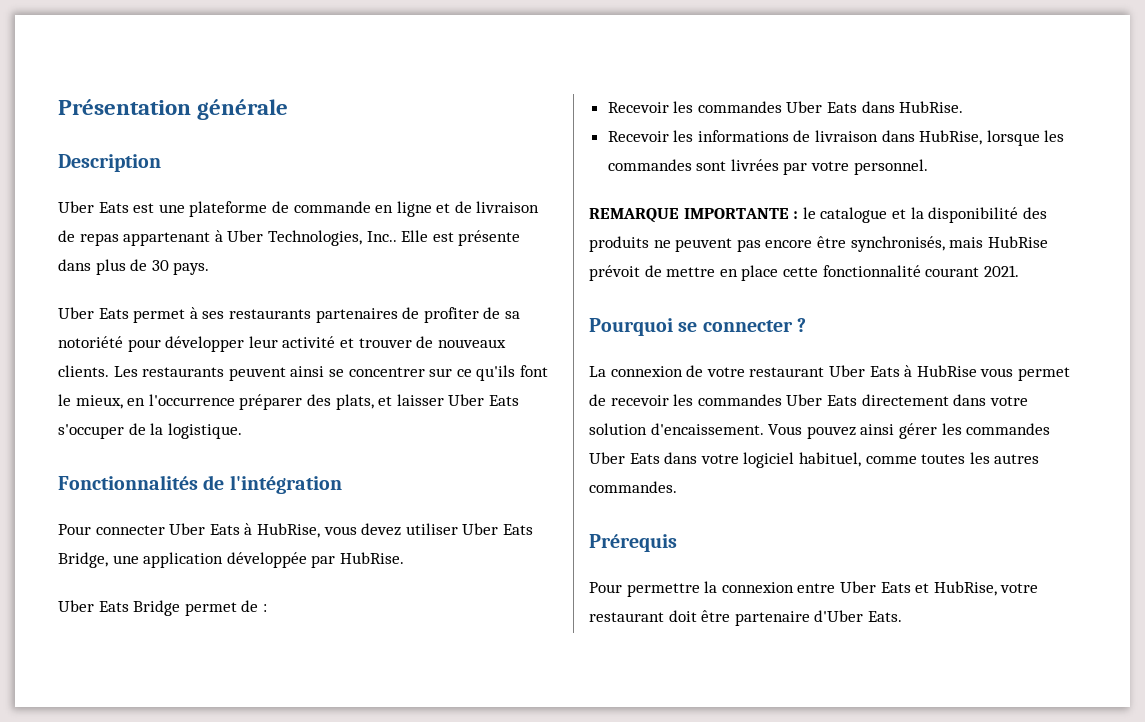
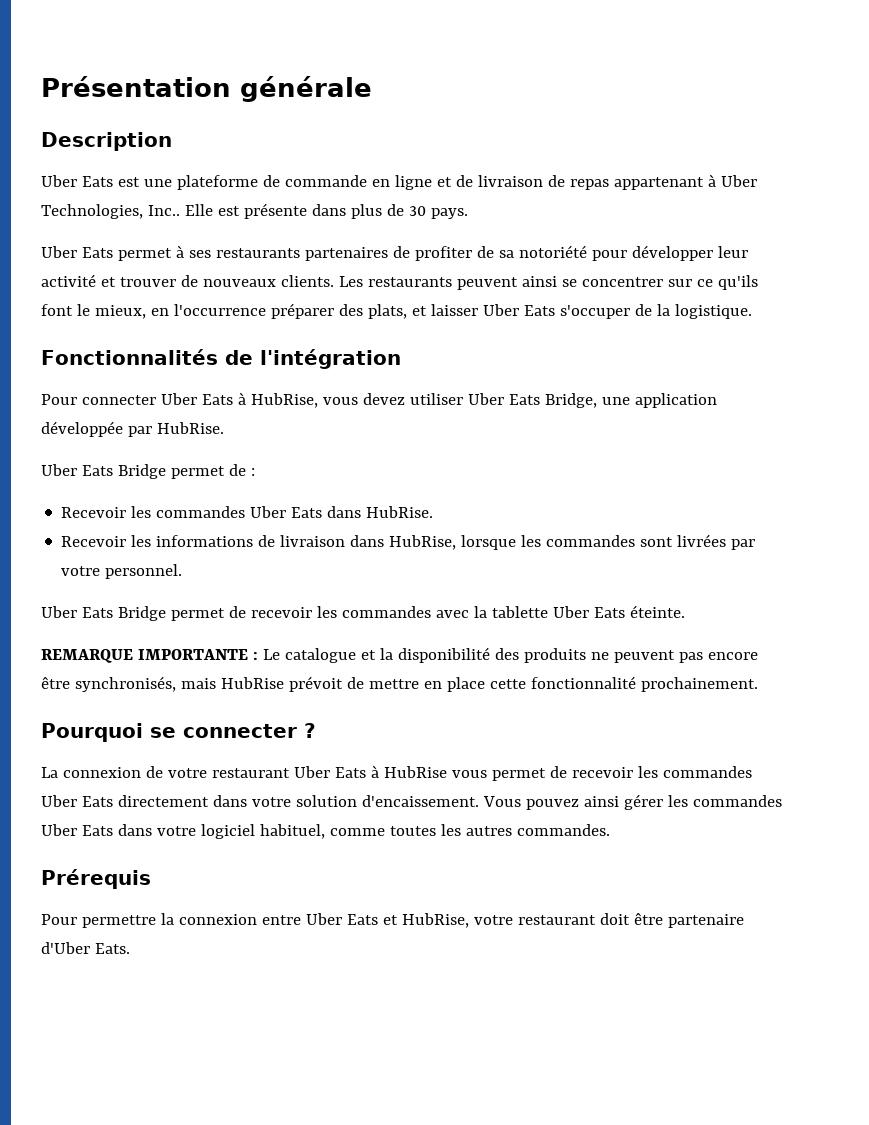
+ Uber Eats Bridge permet de recevoir les commandes avec la tablette Uber Eats éteinte.
- REMARQUE IMPORTANTE : le catalogue et la disponibilité des produits ne peuvent pas encore être synchronisés, mais HubRise prévoit de mettre en place cette fonctionnalité courant 2021.
+ REMARQUE IMPORTANTE : Le catalogue et la disponibilité des produits ne peuvent pas encore être synchronisés, mais HubRise prévoit de mettre en place cette fonctionnalité prochainement.

